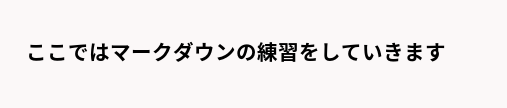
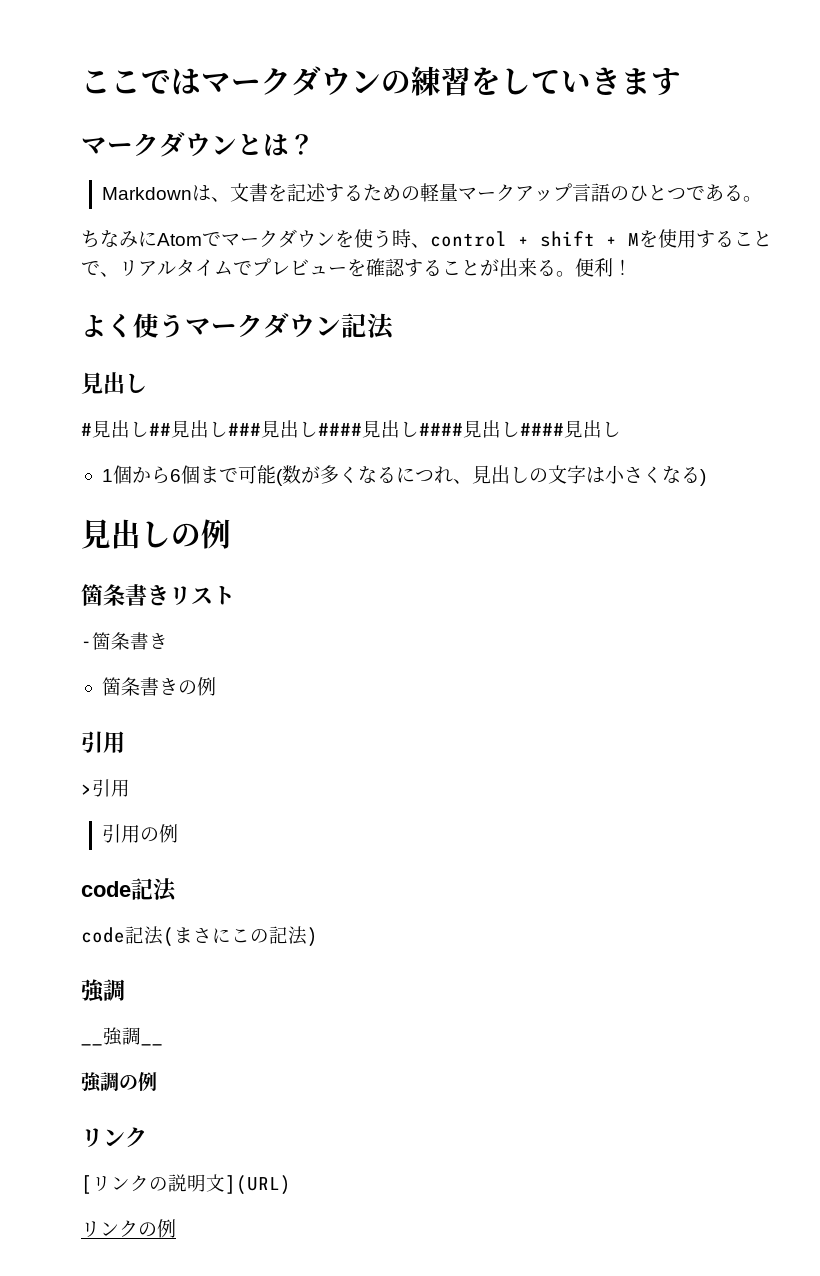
+ マークダウンとは？
+ Markdownは、文書を記述するための軽量マークアップ言語のひとつである。
+ ちなみにAtomでマークダウンを使う時、control + shift + Mを使用することで、リアルタイムでプレビューを確認することが出来る。便利！
+ よく使うマークダウン記法
+ 見出し
+ #見出し##見出し###見出し####見出し####見出し####見出し
+ 1個から6個まで可能(数が多くなるにつれ、見出しの文字は小さくなる)
+ 見出しの例
+ 箇条書きリスト
+ -箇条書き
+ 箇条書きの例
+ 引用
+ >引用
+ 引用の例
+ code記法
+ code記法(まさにこの記法)
+ 強調
+ __強調__
+ 強調の例
+ リンク
+ [リンクの説明文](URL)
+ リンクの例

